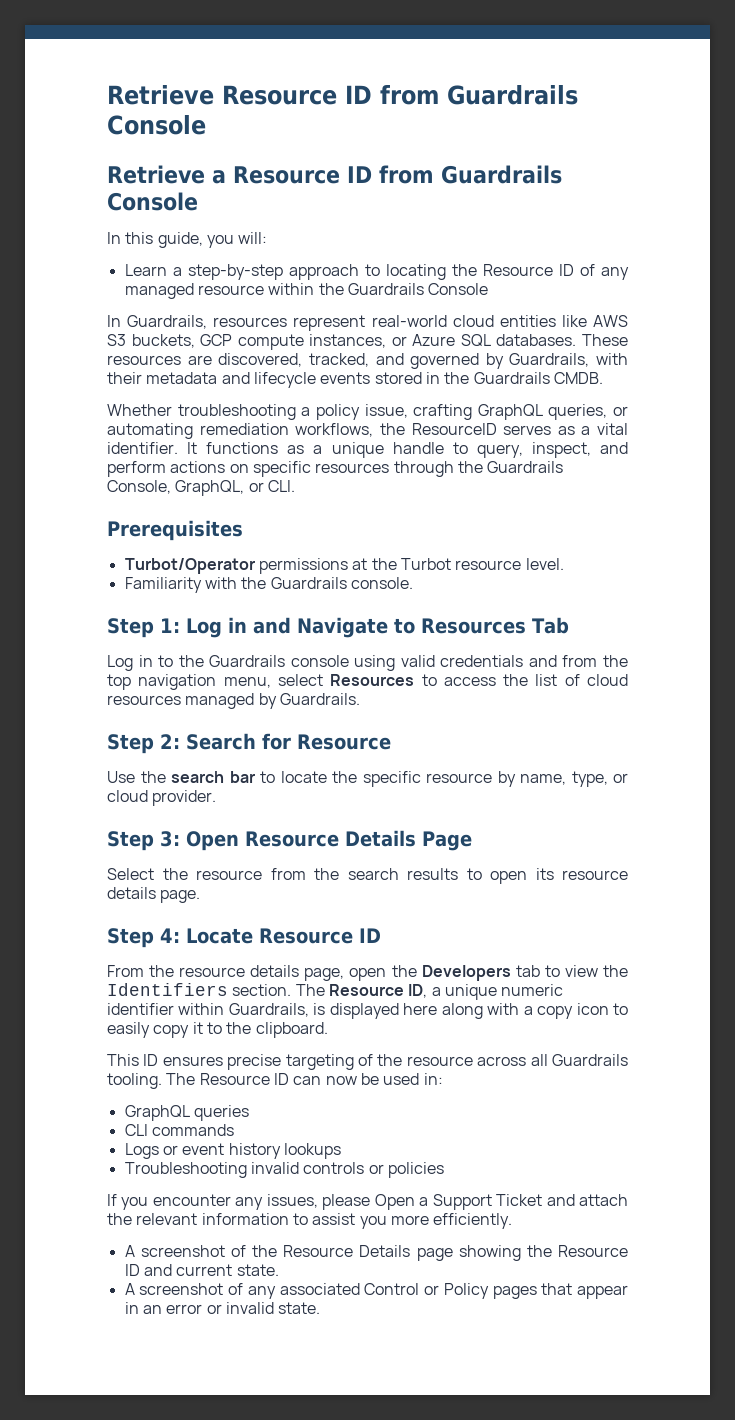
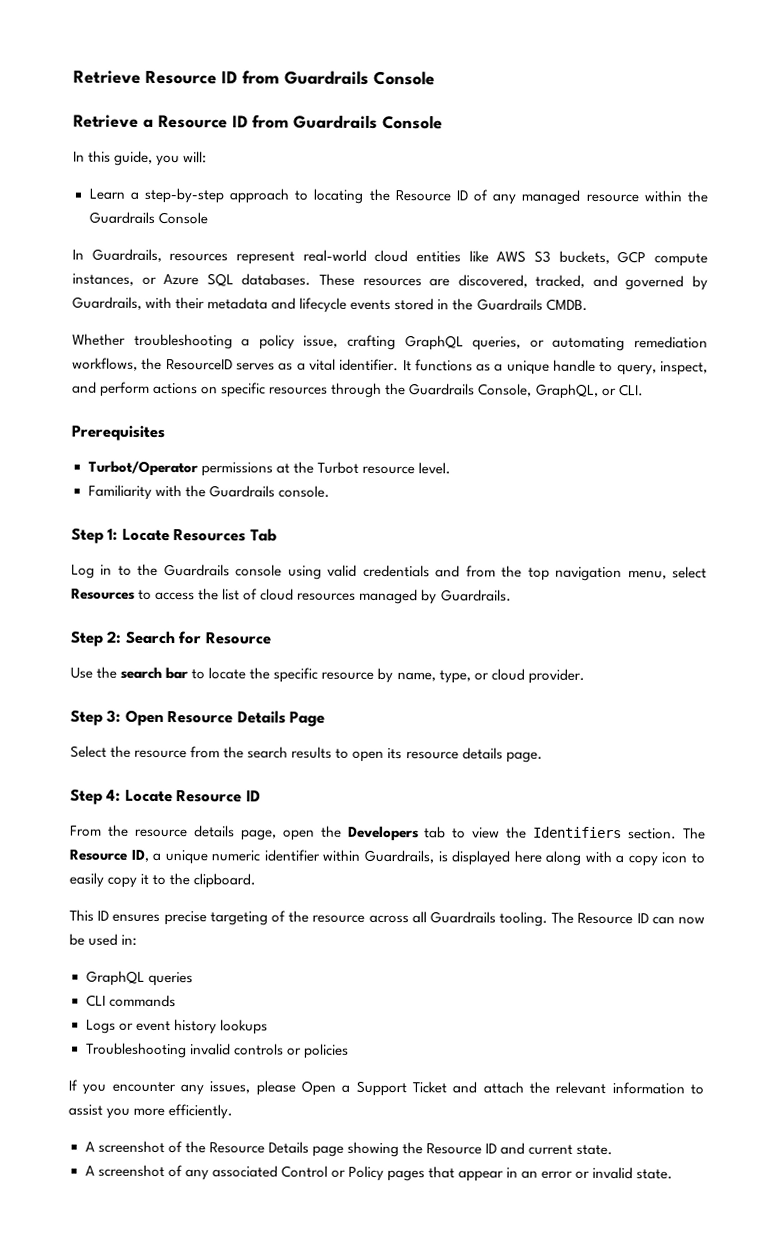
- Step 1: Log in and Navigate to Resources Tab
+ Step 1: Locate Resources Tab

